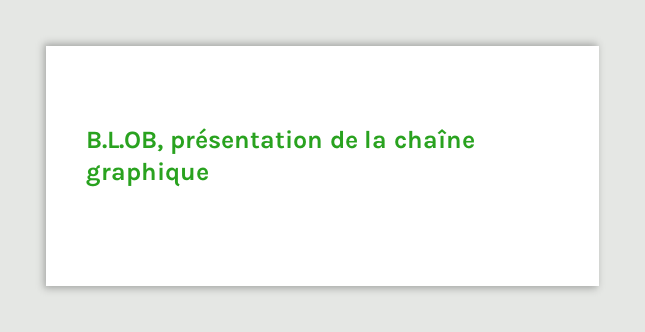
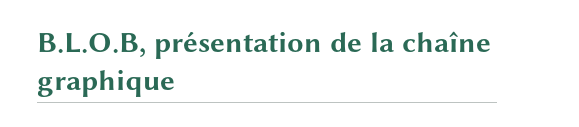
- B.L.OB, présentation de la chaîne graphique
+ B.L.O.B, présentation de la chaîne graphique

